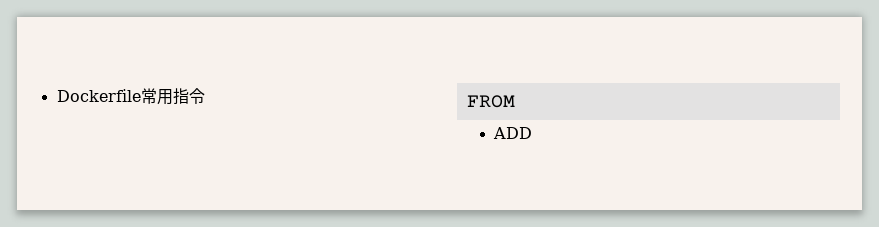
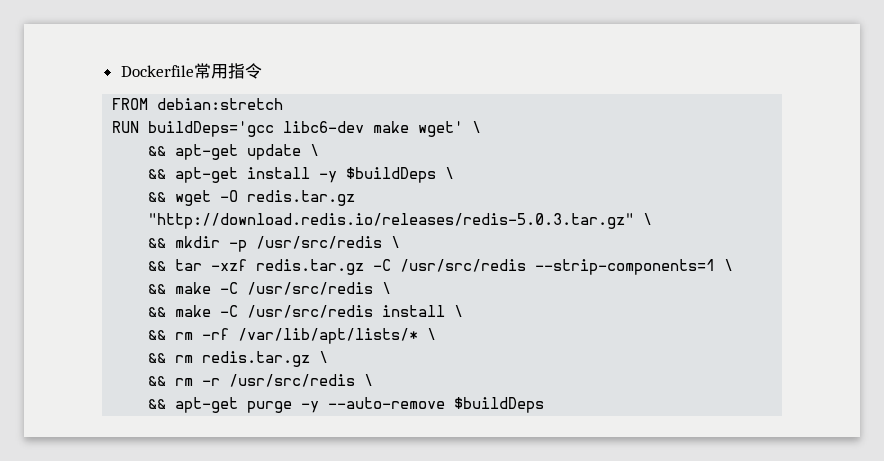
- FROM
- ADD
+ FROM debian:stretch
+ RUN buildDeps='gcc libc6-dev make wget' \
+ && apt-get update \
+ && apt-get install -y $buildDeps \
+ && wget -O redis.tar.gz "http://download.redis.io/releases/redis-5.0.3.tar.gz" \
+ && mkdir -p /usr/src/redis \
+ && tar -xzf redis.tar.gz -C /usr/src/redis --strip-components=1 \
+ && make -C /usr/src/redis \
+ && make -C /usr/src/redis install \
+ && rm -rf /var/lib/apt/lists/* \
+ && rm redis.tar.gz \
+ && rm -r /usr/src/redis \
+ && apt-get purge -y --auto-remove $buildDeps

